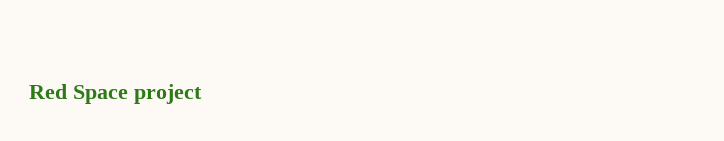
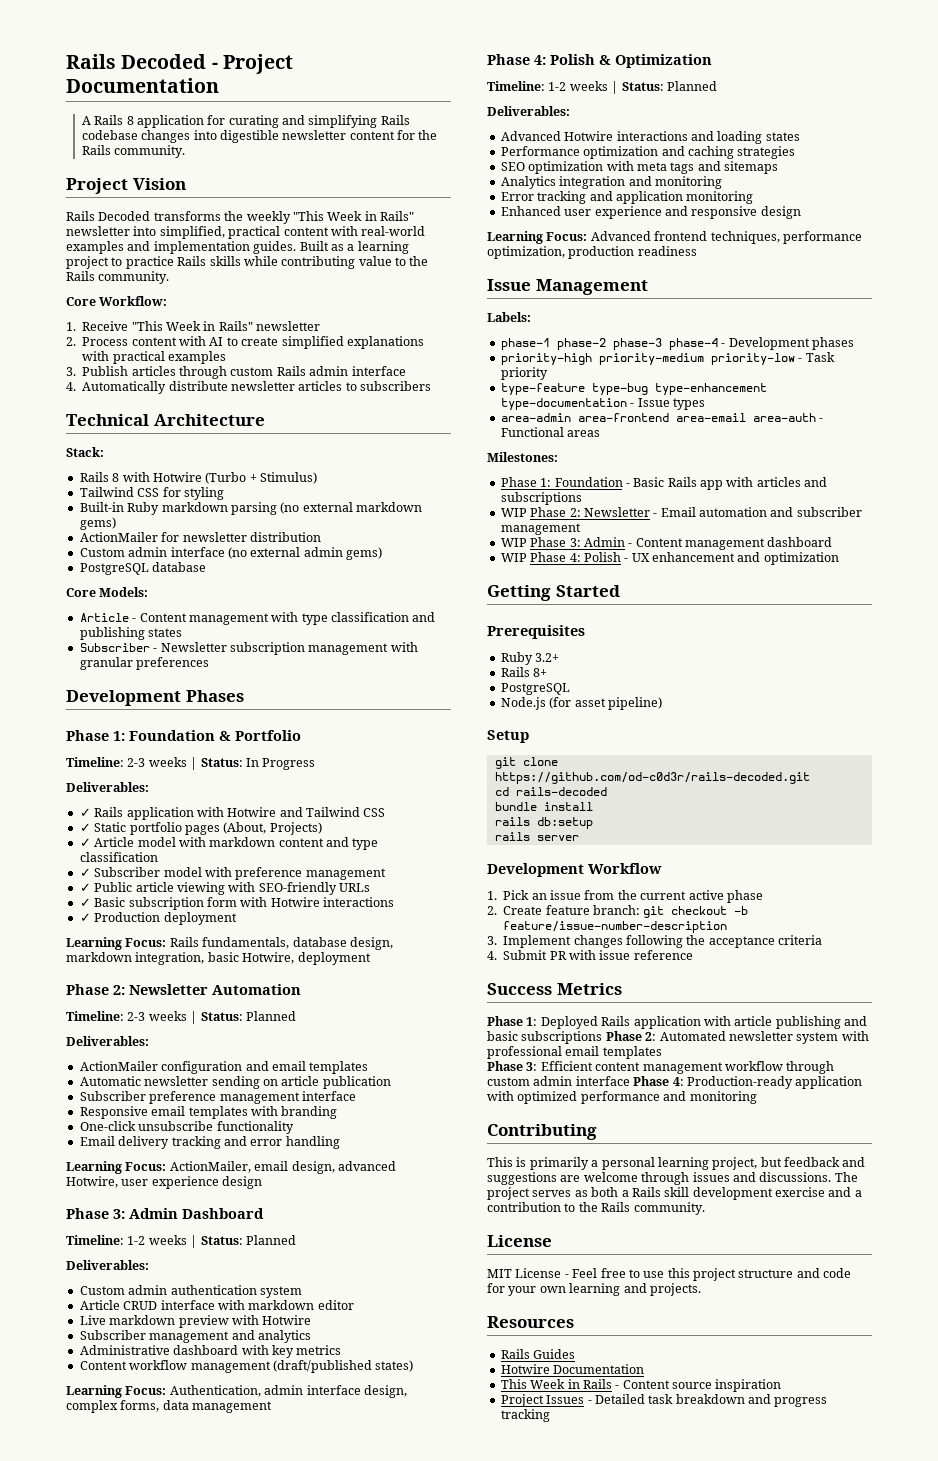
- Red Space project
+ Rails Decoded - Project Documentation
+ A Rails 8 application for curating and simplifying Rails codebase changes into digestible newsletter content for the Rails community.
+ Project Vision
+ Rails Decoded transforms the weekly "This Week in Rails" newsletter into simplified, practical content with real-world examples and implementation guides. Built as a learning project to practice Rails skills while contributing value to the Rails community.
+ Core Workflow:
+ 1. Receive "This Week in Rails" newsletter
+ 2. Process content with AI to create simplified explanations with practical examples
+ 3. Publish articles through custom Rails admin interface
+ 4. Automatically distribute newsletter articles to subscribers
+ Technical Architecture
+ Stack:
+ Rails 8 with Hotwire (Turbo + Stimulus)
+ Tailwind CSS for styling
+ Built-in Ruby markdown parsing (no external markdown gems)
+ ActionMailer for newsletter distribution
+ Custom admin interface (no external admin gems)
+ PostgreSQL database
+ Core Models:
+ Article - Content management with type classification and publishing states
+ Subscriber - Newsletter subscription management with granular preferences
+ Development Phases
+ Phase 1: Foundation & Portfolio
+ Timeline: 2-3 weeks | Status: In Progress
+ Deliverables:
+ ✓ Rails application with Hotwire and Tailwind CSS
+ ✓ Static portfolio pages (About, Projects)
+ ✓ Article model with markdown content and type classification
+ ✓ Subscriber model with preference management
+ ✓ Public article viewing with SEO-friendly URLs
+ ✓ Basic subscription form with Hotwire interactions
+ ✓ Production deployment
+ Learning Focus: Rails fundamentals, database design, markdown integration, basic Hotwire, deployment
+ Phase 2: Newsletter Automation
+ Timeline: 2-3 weeks | Status: Planned
+ Deliverables:
+ ActionMailer configuration and email templates
+ Automatic newsletter sending on article publication
+ Subscriber preference management interface
+ Responsive email templates with branding
+ One-click unsubscribe functionality
+ Email delivery tracking and error handling
+ Learning Focus: ActionMailer, email design, advanced Hotwire, user experience design
+ Phase 3: Admin Dashboard
+ Timeline: 1-2 weeks | Status: Planned
+ Deliverables:
+ Custom admin authentication system
+ Article CRUD interface with markdown editor
+ Live markdown preview with Hotwire
+ Subscriber management and analytics
+ Administrative dashboard with key metrics
+ Content workflow management (draft/published states)
+ Learning Focus: Authentication, admin interface design, complex forms, data management
+ Phase 4: Polish & Optimization
+ Timeline: 1-2 weeks | Status: Planned
+ Deliverables:
+ Advanced Hotwire interactions and loading states
+ Performance optimization and caching strategies
+ SEO optimization with meta tags and sitemaps
+ Analytics integration and monitoring
+ Error tracking and application monitoring
+ Enhanced user experience and responsive design
+ Learning Focus: Advanced frontend techniques, performance optimization, production readiness
+ Issue Management
+ Labels:
+ phase-1 phase-2 phase-3 phase-4 - Development phases
+ priority-high priority-medium priority-low - Task priority
+ type-feature type-bug type-enhancement type-documentation - Issue types
+ area-admin area-frontend area-email area-auth - Functional areas
+ Milestones:
+ Phase 1: Foundation - Basic Rails app with articles and subscriptions
+ WIP Phase 2: Newsletter - Email automation and subscriber management
+ WIP Phase 3: Admin - Content management dashboard
+ WIP Phase 4: Polish - UX enhancement and optimization
+ Getting Started
+ Prerequisites
+ Ruby 3.2+
+ Rails 8+
+ PostgreSQL
+ Node.js (for asset pipeline)
+ Setup
+ git clone https://github.com/od-c0d3r/rails-decoded.git
+ cd rails-decoded
+ bundle install
+ rails db:setup
+ rails server
+ Development Workflow
+ 1. Pick an issue from the current active phase
+ 2. Create feature branch: git checkout -b feature/issue-number-description
+ 3. Implement changes following the acceptance criteria
+ 4. Submit PR with issue reference
+ Success Metrics
+ Phase 1: Deployed Rails application with article publishing and basic subscriptions Phase 2: Automated newsletter system with professional email templates
+ Phase 3: Efficient content management workflow through custom admin interface Phase 4: Production-ready application with optimized performance and monitoring
+ Contributing
+ This is primarily a personal learning project, but feedback and suggestions are welcome through issues and discussions. The project serves as both a Rails skill development exercise and a contribution to the Rails community.
+ License
+ MIT License - Feel free to use this project structure and code for your own learning and projects.
+ Resources
+ Rails Guides
+ Hotwire Documentation
+ This Week in Rails - Content source inspiration
+ Project Issues - Detailed task breakdown and progress tracking

